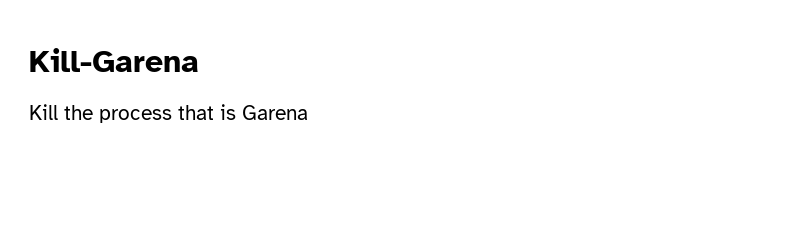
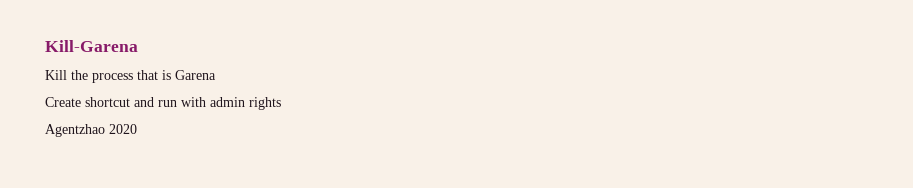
+ Create shortcut and run with admin rights
+ Agentzhao 2020

